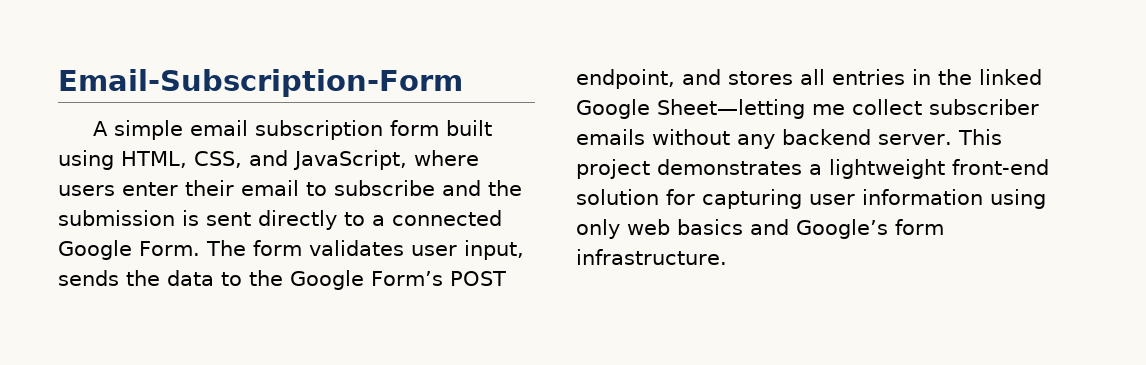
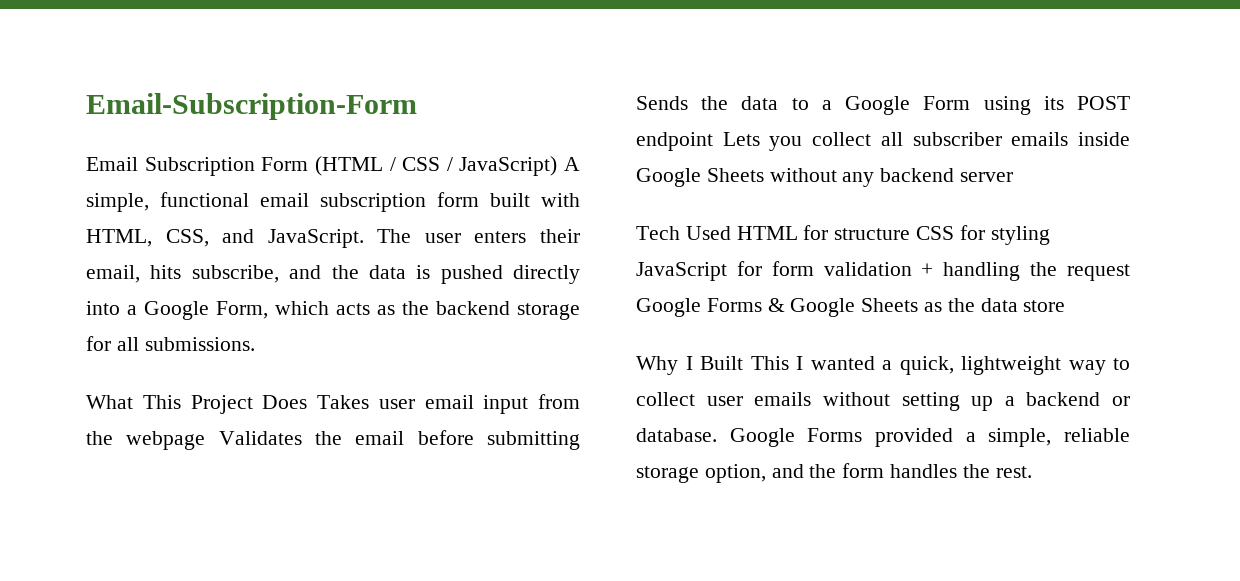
- A simple email subscription form built using HTML, CSS, and JavaScript, where users enter their email to subscribe and the submission is sent directly to a connected Google Form. The form validates user input, sends the data to the Google Form’s POST endpoint, and stores all entries in the linked Google Sheet—letting me collect subscriber emails without any backend server. This project demonstrates a lightweight front-end solution for capturing user information using only web basics and Google’s form infrastructure.
+ Email Subscription Form (HTML / CSS / JavaScript) A simple, functional email subscription form built with HTML, CSS, and JavaScript. The user enters their email, hits subscribe, and the data is pushed directly into a Google Form, which acts as the backend storage for all submissions.
+ What This Project Does Takes user email input from the webpage Validates the email before submitting Sends the data to a Google Form using its POST endpoint Lets you collect all subscriber emails inside Google Sheets without any backend server
+ Tech Used HTML for structure CSS for styling JavaScript for form validation + handling the request Google Forms & Google Sheets as the data store
+ Why I Built This I wanted a quick, lightweight way to collect user emails without setting up a backend or database. Google Forms provided a simple, reliable storage option, and the form handles the rest.

